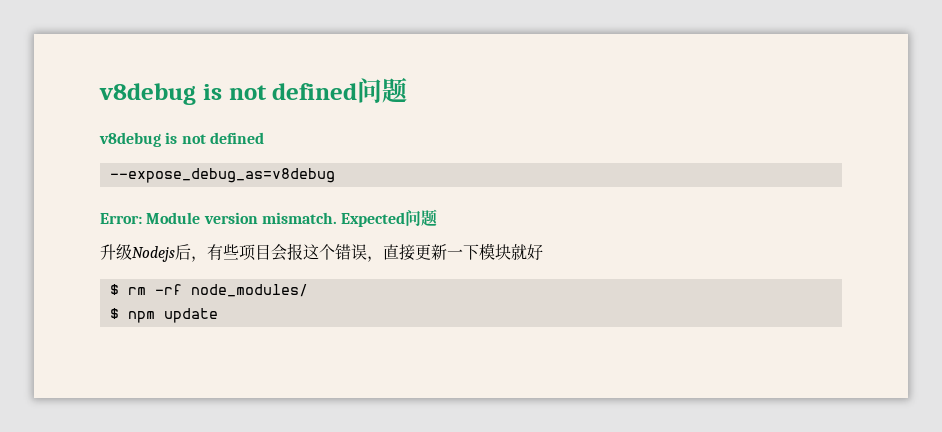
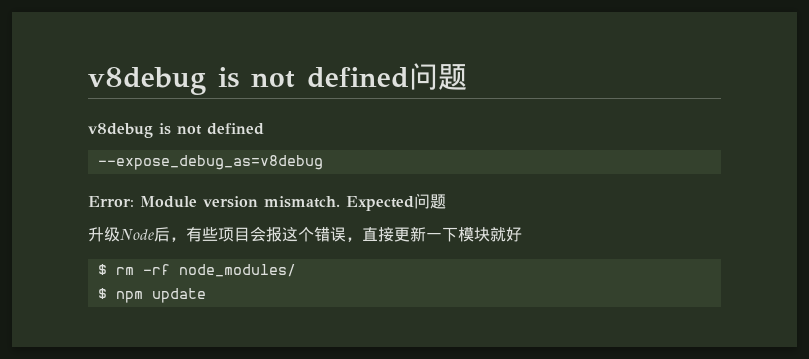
- 升级Nodejs后，有些项目会报这个错误，直接更新一下模块就好
+ 升级Node后，有些项目会报这个错误，直接更新一下模块就好

